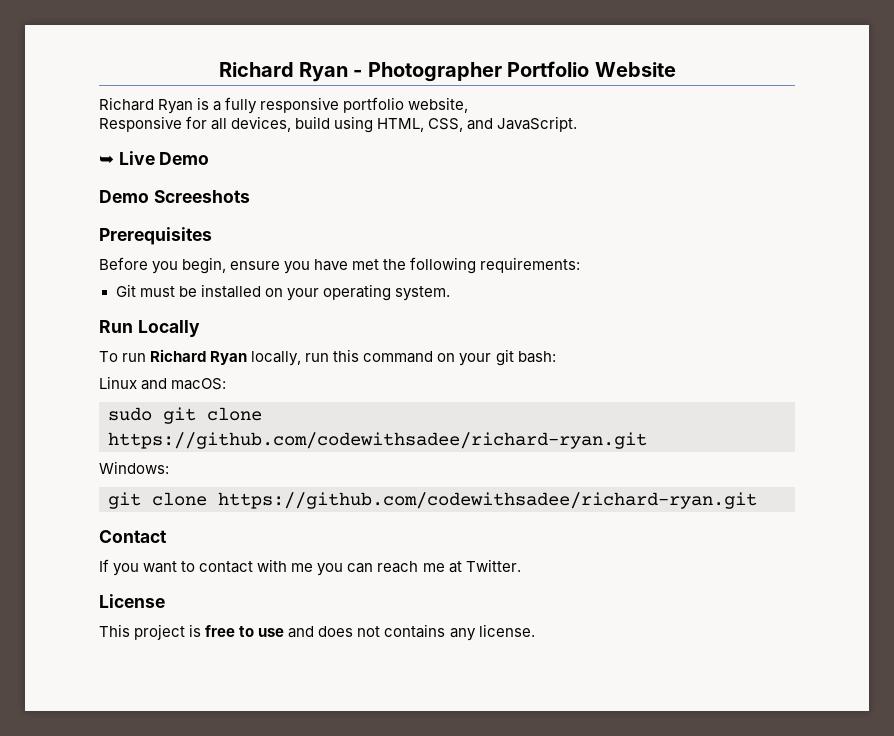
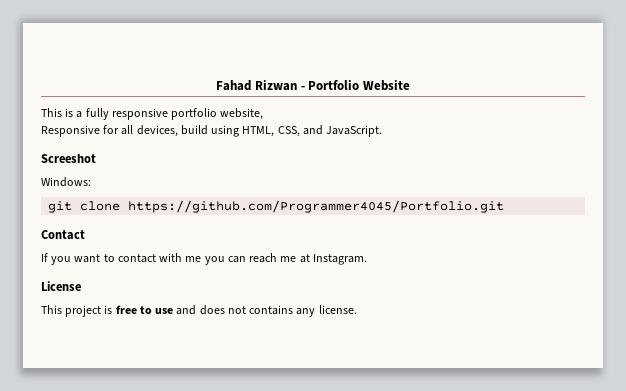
- Richard Ryan - Photographer Portfolio Website
+ Fahad Rizwan - Portfolio Website
- Richard Ryan is a fully responsive portfolio website,
+ This is a fully responsive portfolio website,
- ➥ Live Demo
- Demo Screeshots
- Prerequisites
- Before you begin, ensure you have met the following requirements:
- Git must be installed on your operating system.
- Run Locally
- To run Richard Ryan locally, run this command on your git bash:
- Linux and macOS:
- sudo git clone https://github.com/codewithsadee/richard-ryan.git
+ Screeshot
  Windows:
- git clone https://github.com/codewithsadee/richard-ryan.git
+ git clone https://github.com/Programmer4045/Portfolio.git
- If you want to contact with me you can reach me at Twitter.
+ If you want to contact with me you can reach me at Instagram.

